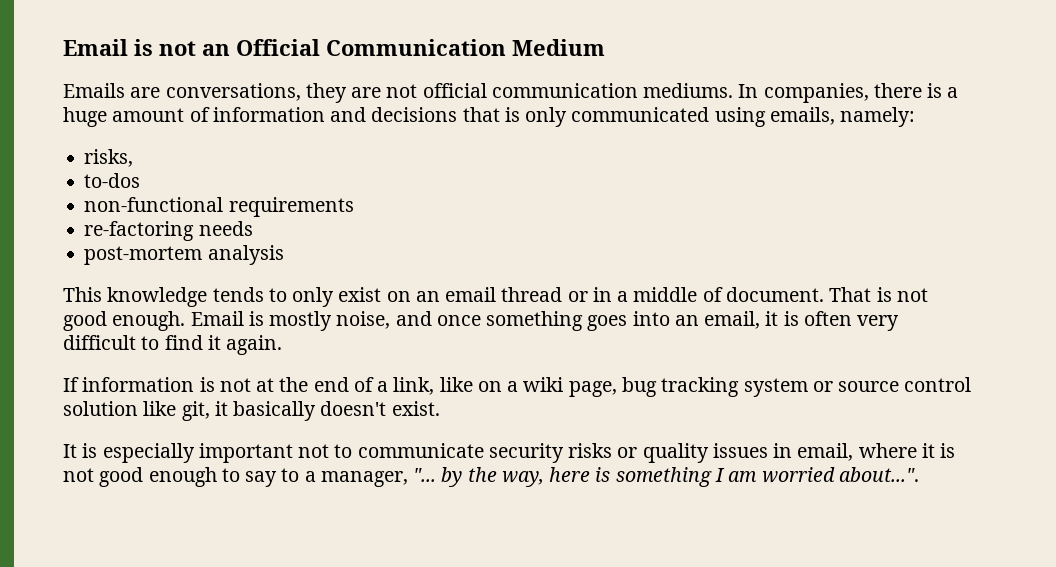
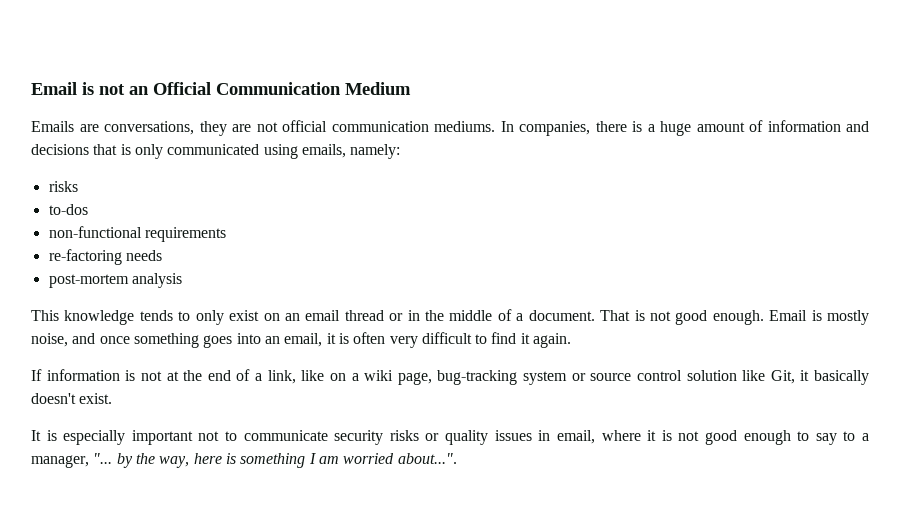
  In companies, there is a huge amount of information and decisions that is only communicated using emails, namely:
- risks,
+ risks
- This knowledge tends to only exist on an email thread or in a middle of document.
+ This knowledge tends to only exist on an email thread or in the middle of a document.
- If information is not at the end of a link, like on a wiki page, bug tracking system or source control solution like git, it basically doesn't exist.
+ If information is not at the end of a link, like on a wiki page, bug-tracking system or source control solution like Git, it basically doesn't exist.

